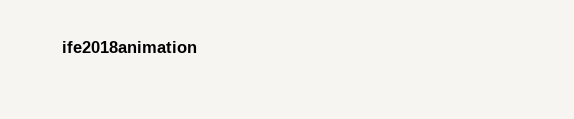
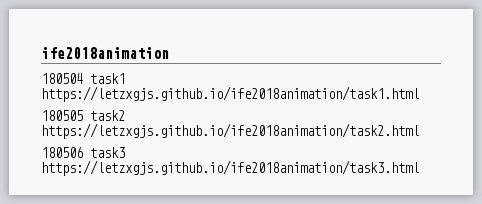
+ 180504 task1 https://letzxgjs.github.io/ife2018animation/task1.html
+ 180505 task2 https://letzxgjs.github.io/ife2018animation/task2.html
+ 180506 task3 https://letzxgjs.github.io/ife2018animation/task3.html

